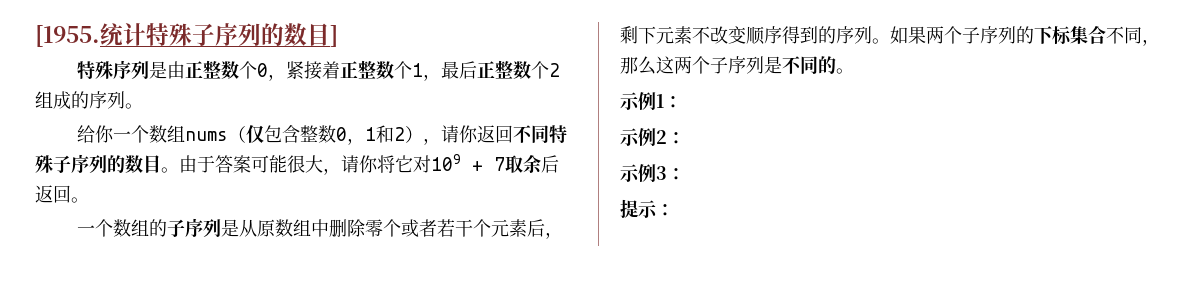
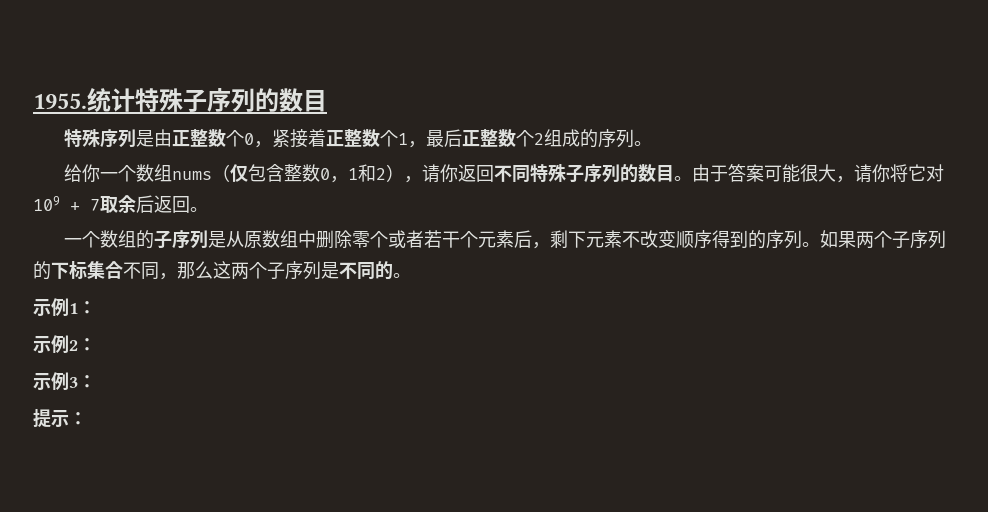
- [1955.
+ 1955.
- 统计特殊子序列的数目]
+ 统计特殊子序列的数目

